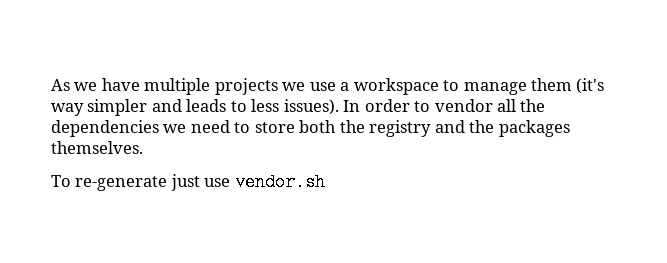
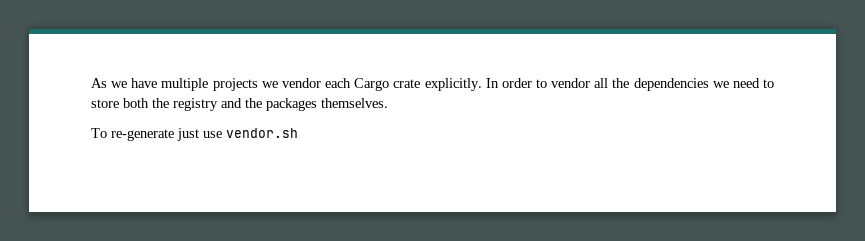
- As we have multiple projects we use a workspace to manage them (it's way simpler and leads to less issues).
+ As we have multiple projects we vendor each Cargo crate explicitly.

